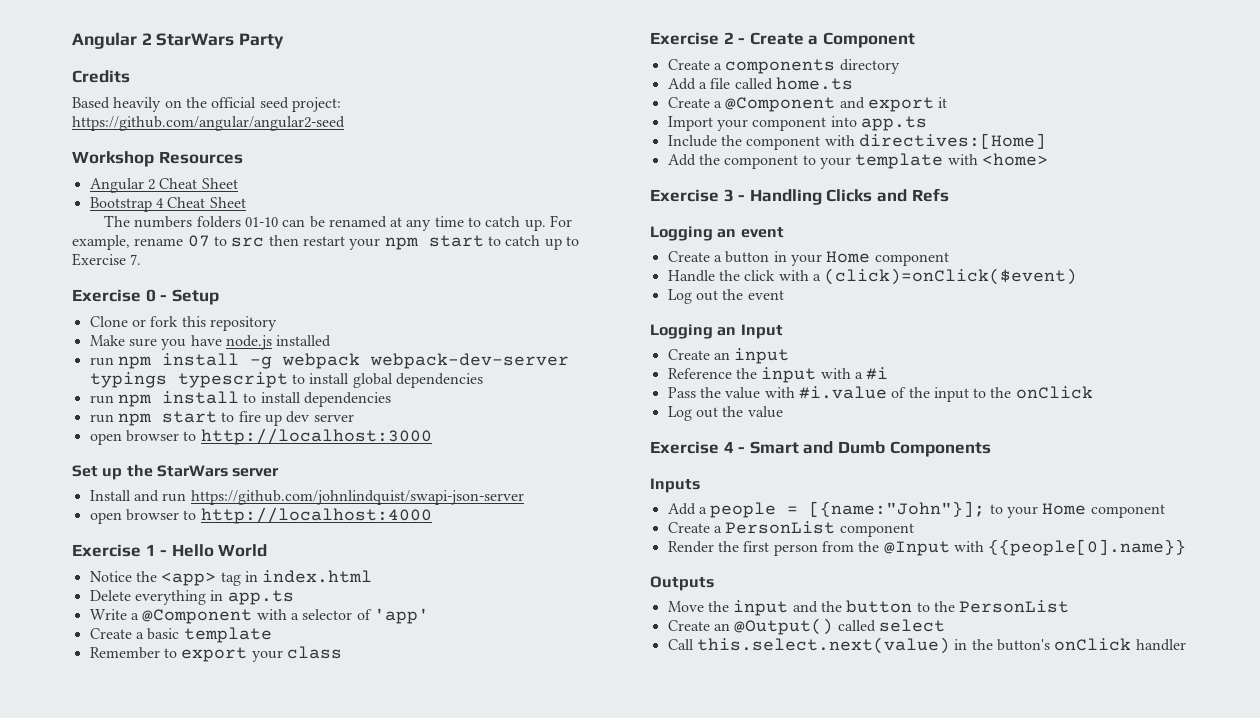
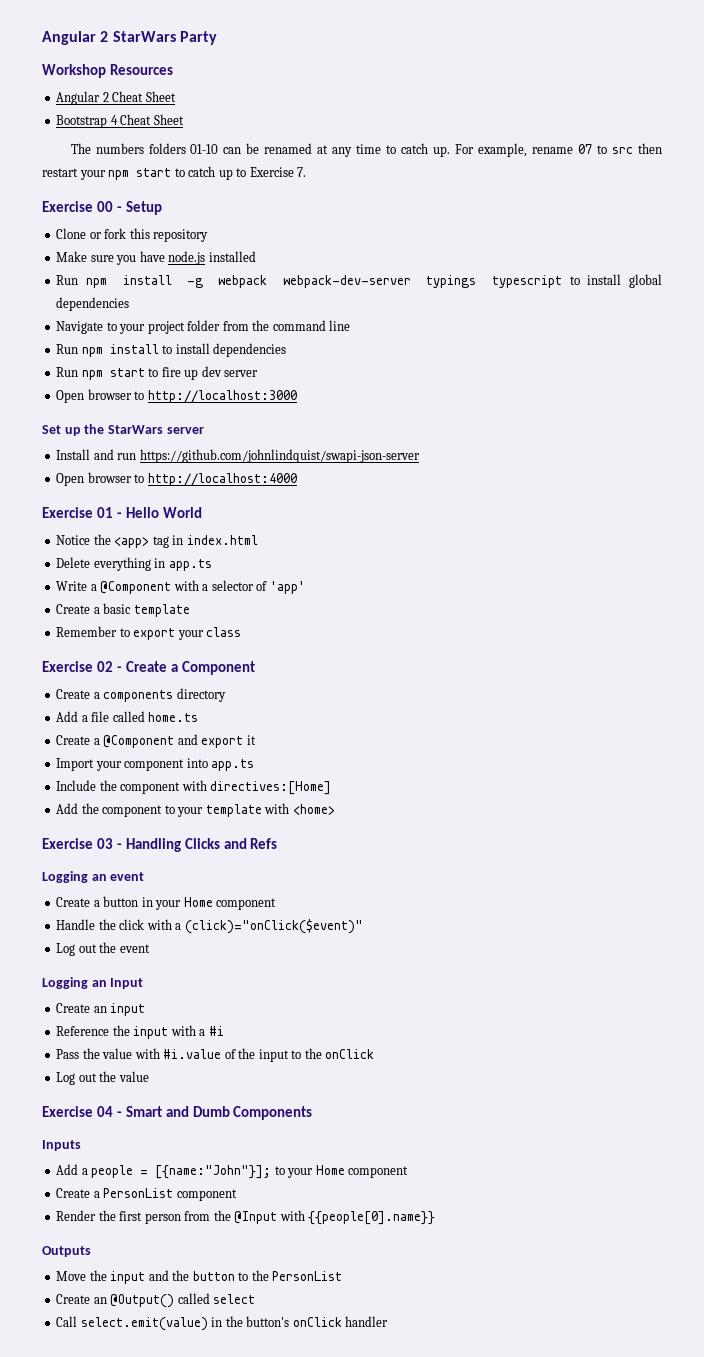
- Credits
- Based heavily on the official seed project: https://github.com/angular/angular2-seed
- Exercise 0 - Setup
+ Exercise 00 - Setup
- run npm install -g webpack webpack-dev-server typings typescript to install global dependencies
+ Run npm install -g webpack webpack-dev-server typings typescript to install global dependencies
- run npm install to install dependencies
+ Navigate to your project folder from the command line
+ Run npm install to install dependencies
- run npm start to fire up dev server
+ Run npm start to fire up dev server
- open browser to http://localhost:3000
+ Open browser to http://localhost:3000
- open browser to http://localhost:4000
+ Open browser to http://localhost:4000
- Exercise 1 - Hello World
+ Exercise 01 - Hello World
- Exercise 2 - Create a Component
+ Exercise 02 - Create a Component
- Exercise 3 - Handling Clicks and Refs
+ Exercise 03 - Handling Clicks and Refs
- Handle the click with a (click)=onClick($event)
+ Handle the click with a (click)="onClick($event)"
- Exercise 4 - Smart and Dumb Components
+ Exercise 04 - Smart and Dumb Components
- Call this.select.next(value) in the button's onClick handler
+ Call select.emit(value) in the button's onClick handler

